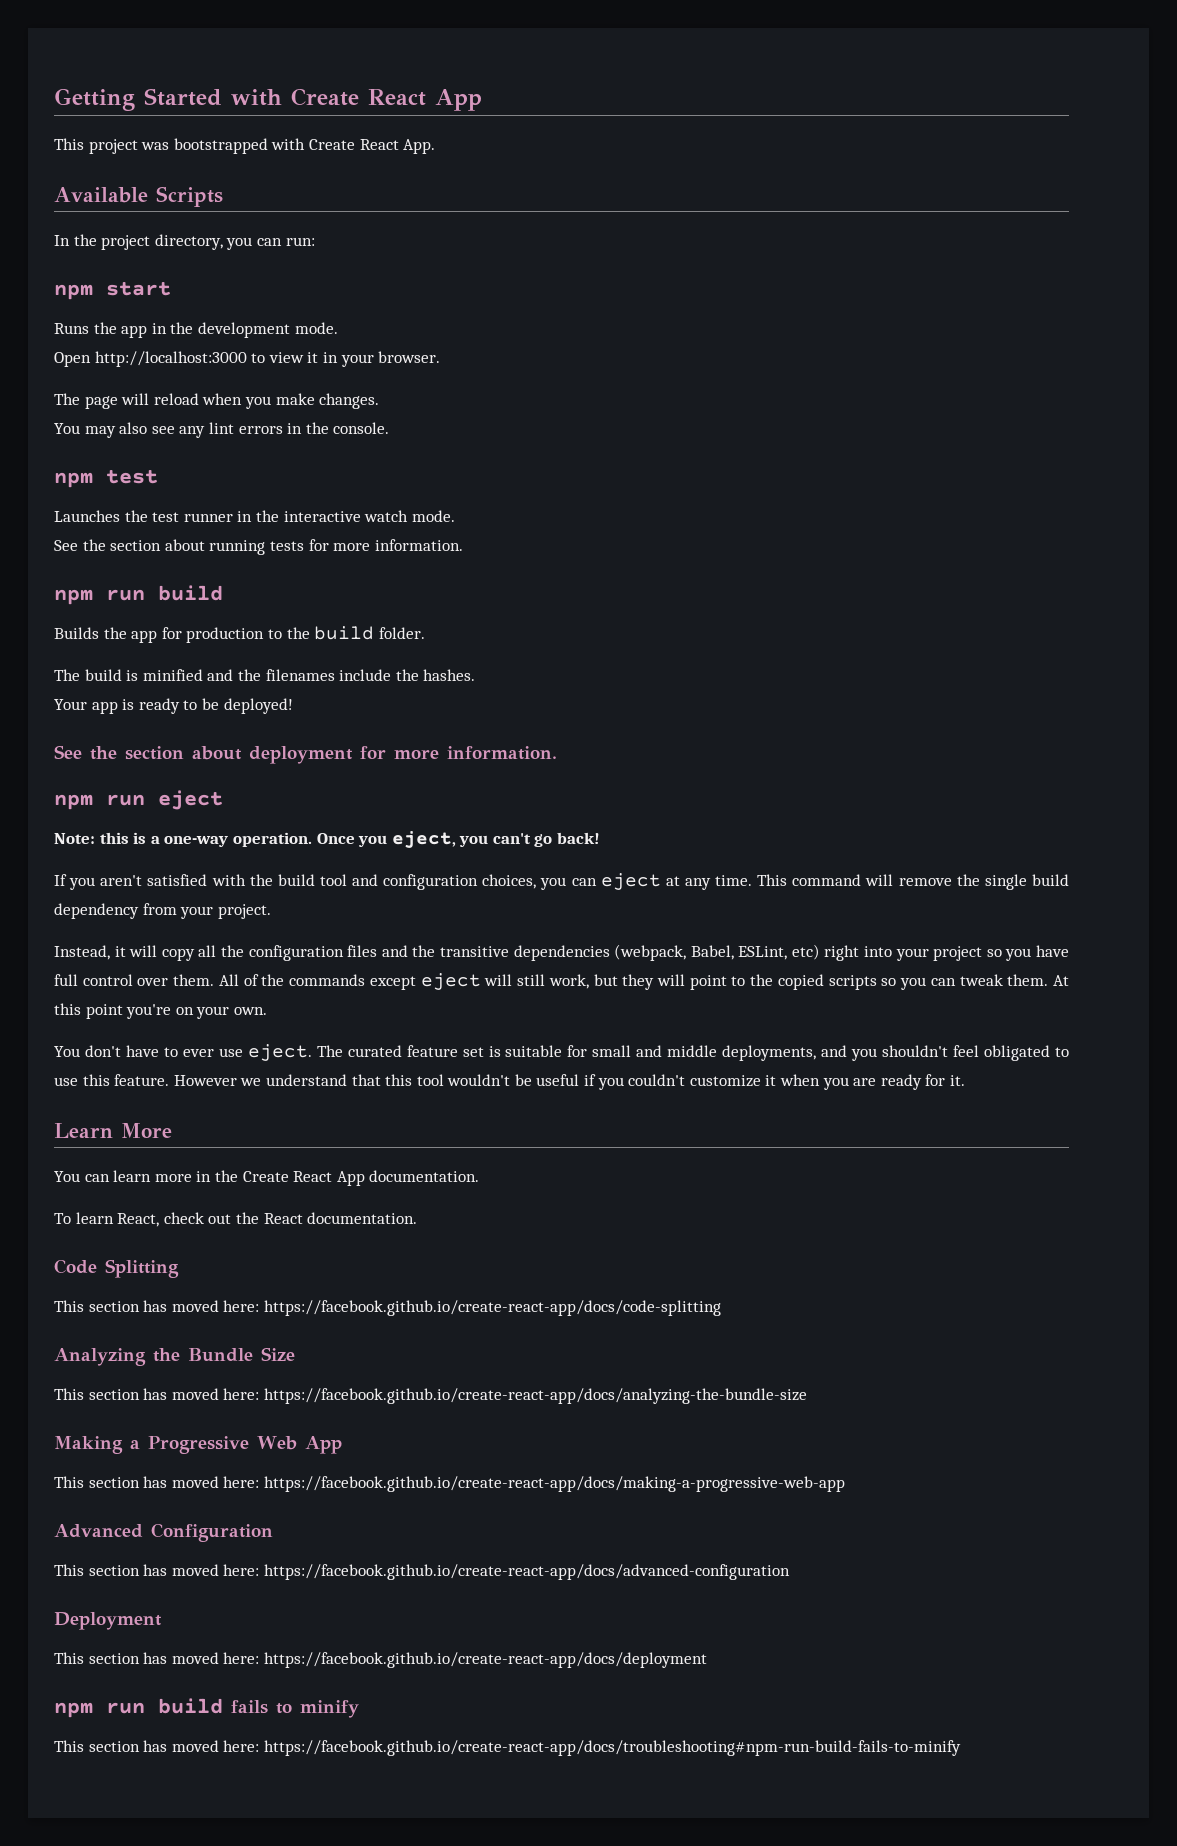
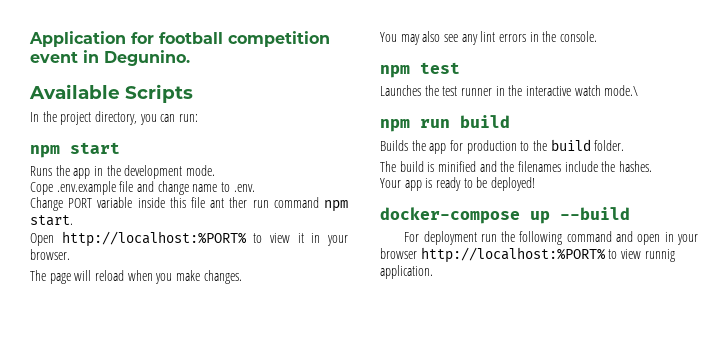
- Getting Started with Create React App
- This project was bootstrapped with Create React App.
+ Application for football competition event in Degunino.
+ Cope .env.example file and change name to .env.
+ Change PORT variable inside this file ant ther run command npm start.
- Open http://localhost:3000 to view it in your browser.
+ Open http://localhost:%PORT% to view it in your browser.
- Launches the test runner in the interactive watch mode.
- See the section about running tests for more information.
+ Launches the test runner in the interactive watch mode.\
- See the section about deployment for more information.
- npm run eject
- Note: this is a one-way operation. Once you eject, you can't go back!
- If you aren't satisfied with the build tool and configuration choices, you can eject at any time. This command will remove the single build dependency from your project.
- Instead, it will copy all the configuration files and the transitive dependencies (webpack, Babel, ESLint, etc) right into your project so you have full control over them. All of the commands except eject will still work, but they will point to the copied scripts so you can tweak them. At this point you're on your own.
- You don't have to ever use eject. The curated feature set is suitable for small and middle deployments, and you shouldn't feel obligated to use this feature. However we understand that this tool wouldn't be useful if you couldn't customize it when you are ready for it.
- Learn More
- You can learn more in the Create React App documentation.
- To learn React, check out the React documentation.
- Code Splitting
- This section has moved here: https://facebook.github.io/create-react-app/docs/code-splitting
- Analyzing the Bundle Size
- This section has moved here: https://facebook.github.io/create-react-app/docs/analyzing-the-bundle-size
- Making a Progressive Web App
- This section has moved here: https://facebook.github.io/create-react-app/docs/making-a-progressive-web-app
- Advanced Configuration
- This section has moved here: https://facebook.github.io/create-react-app/docs/advanced-configuration
- Deployment
- This section has moved here: https://facebook.github.io/create-react-app/docs/deployment
- npm run build fails to minify
- This section has moved here: https://facebook.github.io/create-react-app/docs/troubleshooting#npm-run-build-fails-to-minify
+ docker-compose up --build
+ For deployment run the following command and open in your browser http://localhost:%PORT% to view runnig application.

